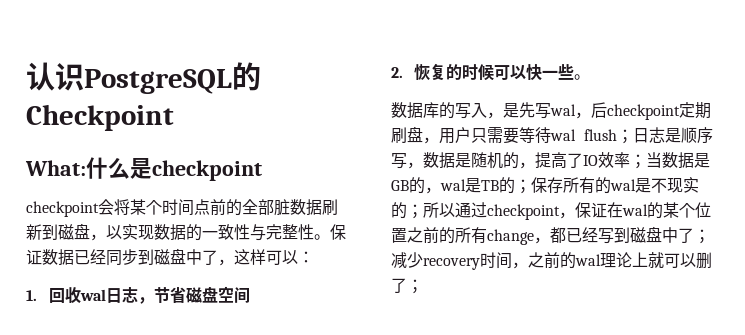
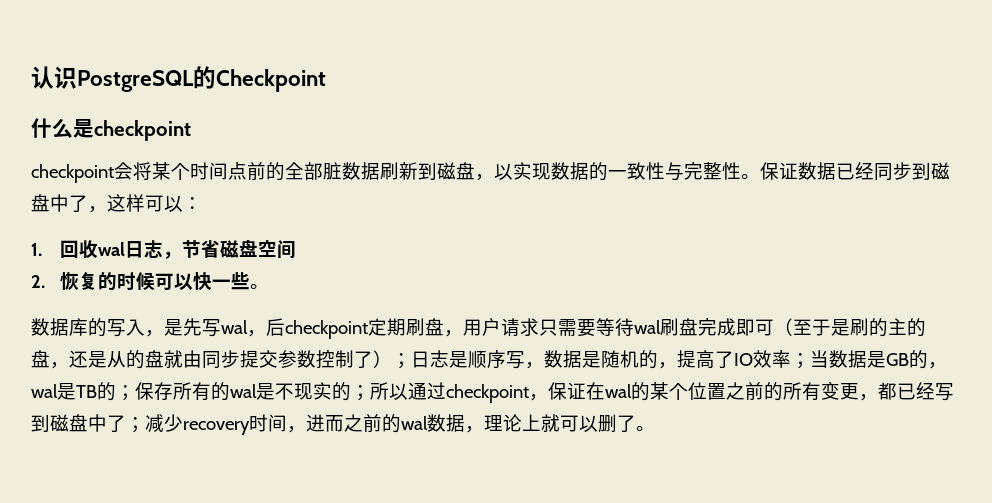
- What:什么是checkpoint
+ 什么是checkpoint
- 数据库的写入，是先写wal，后checkpoint定期刷盘，用户只需要等待wal flush；
+ 数据库的写入，是先写wal，后checkpoint定期刷盘，用户请求只需要等待wal刷盘完成即可（至于是刷的主的盘，还是从的盘就由同步提交参数控制了）；
- 所以通过checkpoint，保证在wal的某个位置之前的所有change，都已经写到磁盘中了；
+ 所以通过checkpoint，保证在wal的某个位置之前的所有变更，都已经写到磁盘中了；
- 减少recovery时间，之前的wal理论上就可以删了；
+ 减少recovery时间，进而之前的wal数据，理论上就可以删了。

